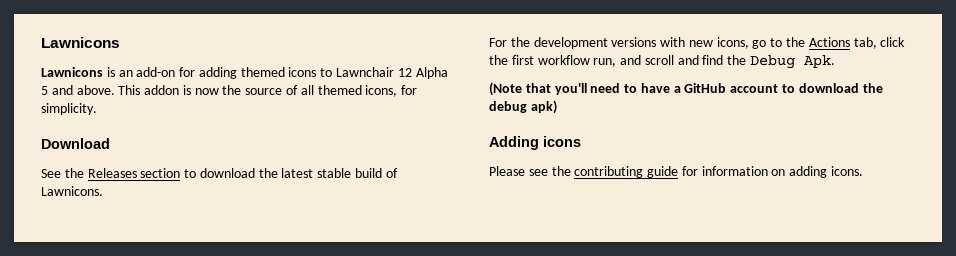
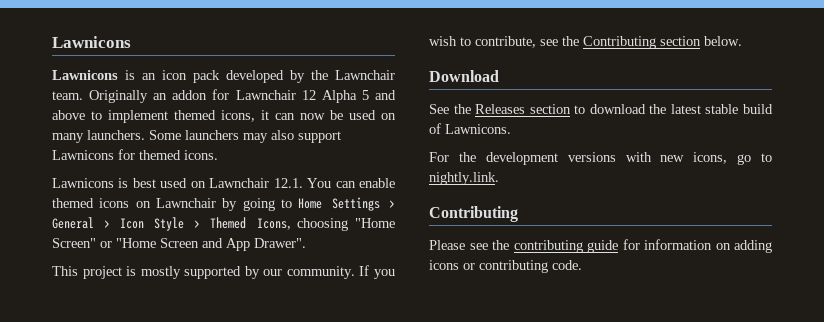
- Lawnicons is an add-on for adding themed icons to Lawnchair 12 Alpha 5 and above. This addon is now the source of all themed icons, for simplicity.
+ Lawnicons is an icon pack developed by the Lawnchair team. Originally an addon for Lawnchair 12 Alpha 5 and above to implement themed icons, it can now be used on many launchers. Some launchers may also support Lawnicons for themed icons.
+ Lawnicons is best used on Lawnchair 12.1. You can enable themed icons on Lawnchair by going to Home Settings > General > Icon Style > Themed Icons, choosing "Home Screen" or "Home Screen and App Drawer".
+ This project is mostly supported by our community. If you wish to contribute, see the Contributing section below.
- For the development versions with new icons, go to the Actions tab, click the first workflow run, and scroll and find the Debug Apk.
- (Note that you'll need to have a GitHub account to download the debug apk)
- Adding icons
+ For the development versions with new icons, go to nightly.link.
+ Contributing
- Please see the contributing guide for information on adding icons.
+ Please see the contributing guide for information on adding icons or contributing code.

